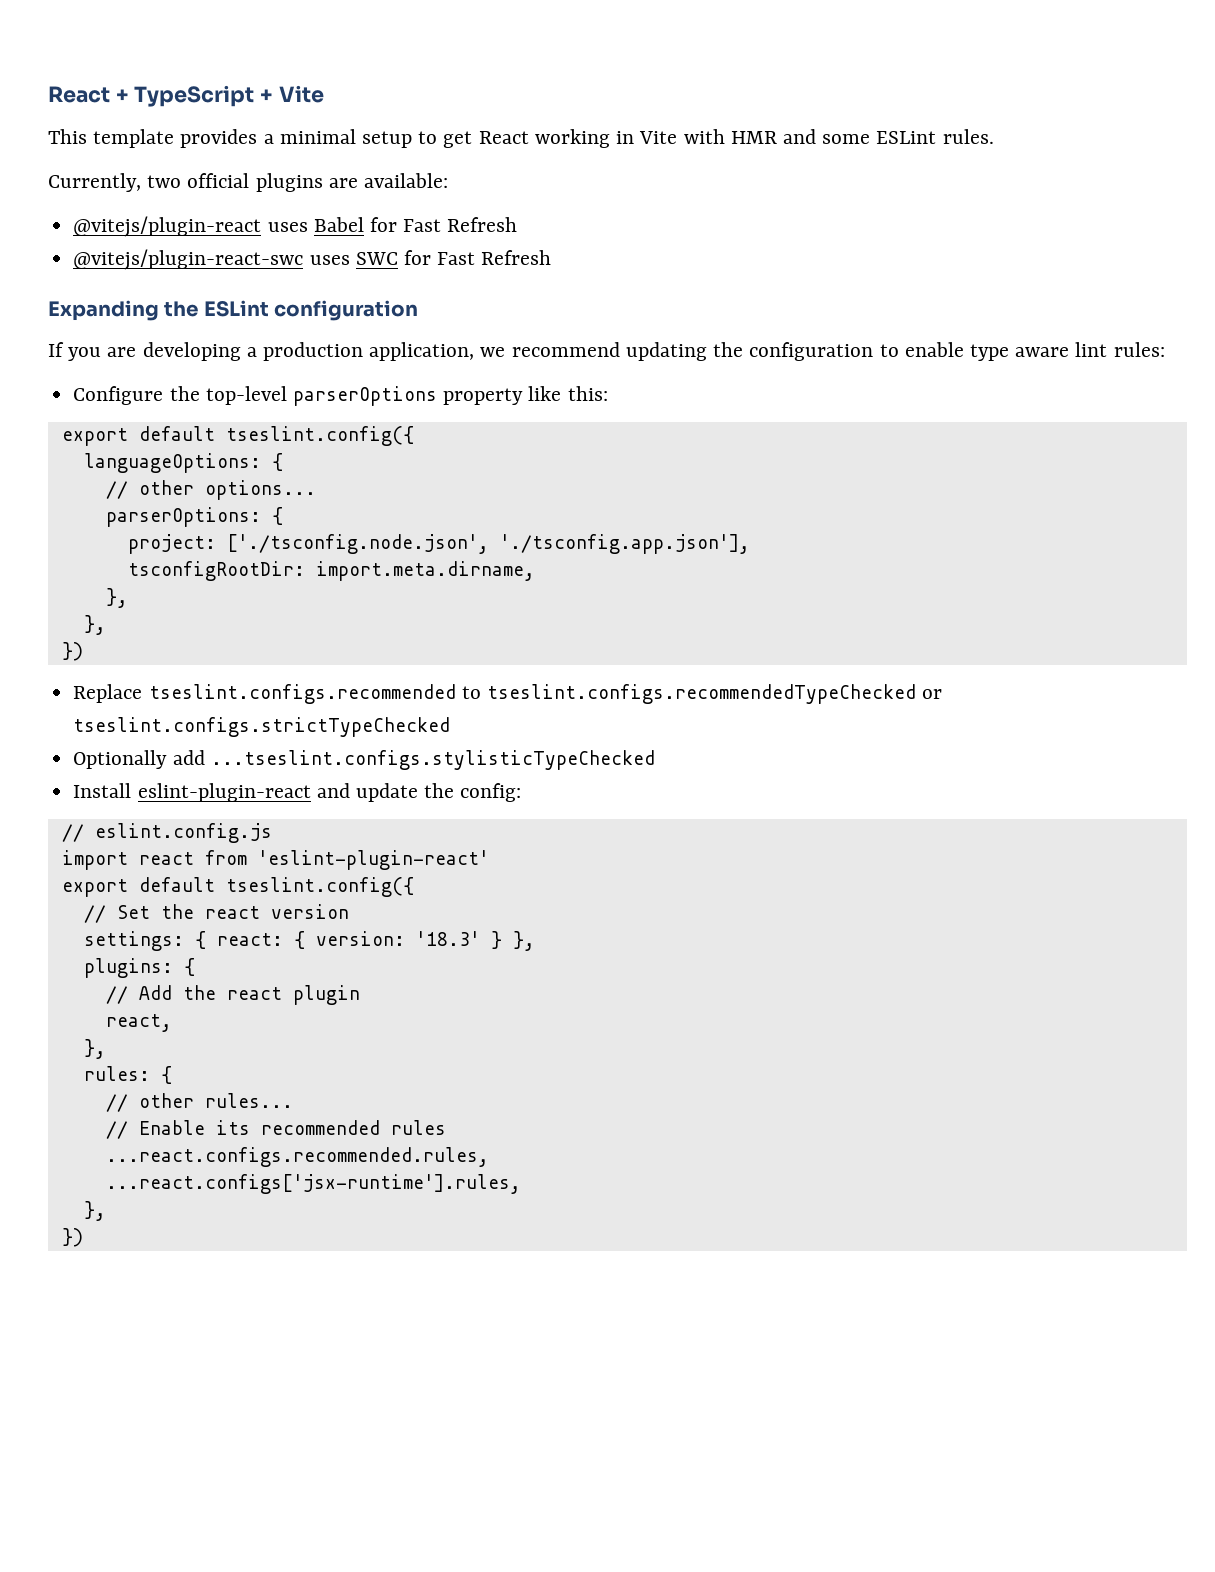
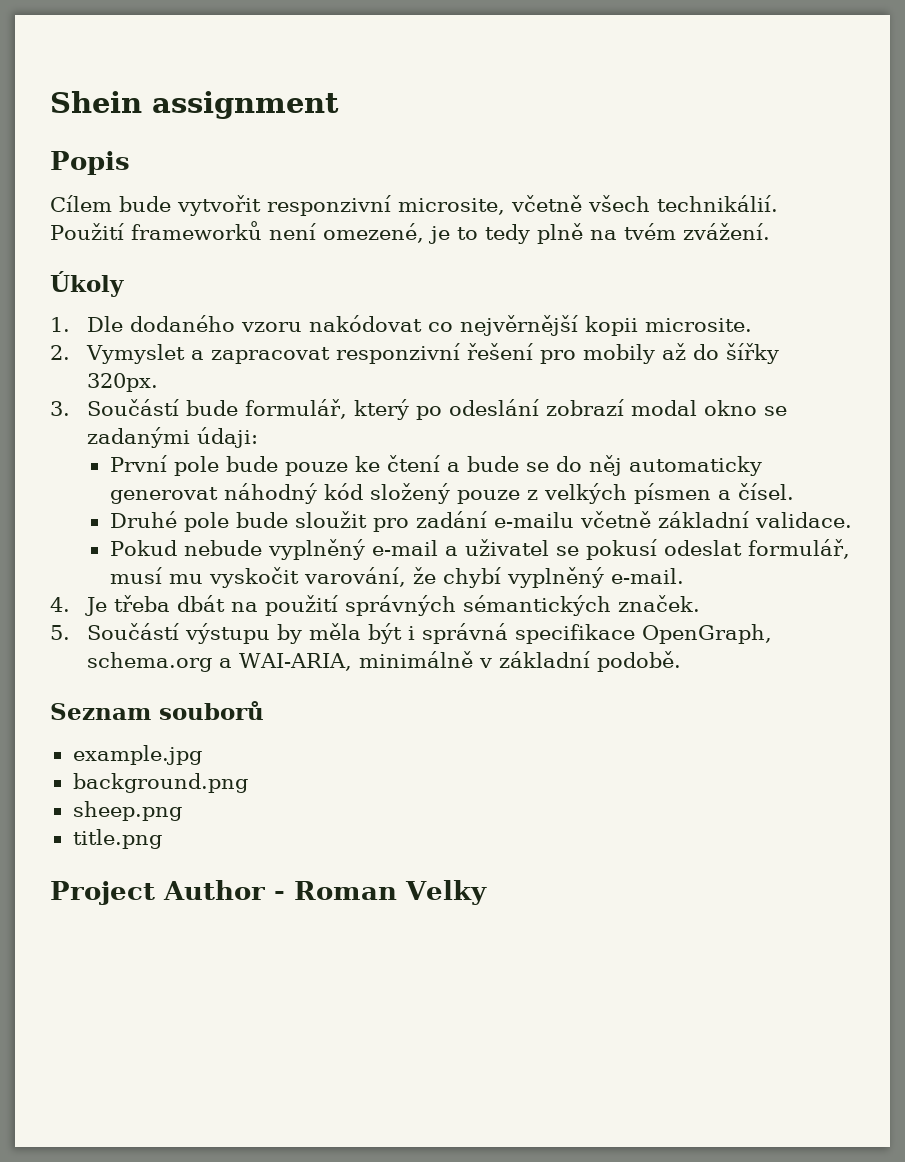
- React + TypeScript + Vite
- This template provides a minimal setup to get React working in Vite with HMR and some ESLint rules.
- Currently, two official plugins are available:
- @vitejs/plugin-react uses Babel for Fast Refresh
- @vitejs/plugin-react-swc uses SWC for Fast Refresh
- Expanding the ESLint configuration
- If you are developing a production application, we recommend updating the configuration to enable type aware lint rules:
- Configure the top-level parserOptions property like this:
- export default tseslint.config({
- languageOptions: {
- // other options...
- parserOptions: {
- project: ['./tsconfig.node.json', './tsconfig.app.json'],
- tsconfigRootDir: import.meta.dirname,
- },
- },
- })
- Replace tseslint.configs.recommended to tseslint.configs.recommendedTypeChecked or tseslint.configs.strictTypeChecked
- Optionally add ...tseslint.configs.stylisticTypeChecked
- Install eslint-plugin-react and update the config:
- // eslint.config.js
- import react from 'eslint-plugin-react'
- export default tseslint.config({
- // Set the react version
- settings: { react: { version: '18.3' } },
- plugins: {
- // Add the react plugin
- react,
- },
- rules: {
- // other rules...
- // Enable its recommended rules
- ...react.configs.recommended.rules,
- ...react.configs['jsx-runtime'].rules,
- },
- })
+ Shein assignment
+ Popis
+ Cílem bude vytvořit responzivní microsite, včetně všech technikálií. Použití frameworků není omezené, je to tedy plně na tvém zvážení.
+ Úkoly
+ 1. Dle dodaného vzoru nakódovat co nejvěrnější kopii microsite.
+ 2. Vymyslet a zapracovat responzivní řešení pro mobily až do šířky 320px.
+ 3. Součástí bude formulář, který po odeslání zobrazí modal okno se zadanými údaji:
+ První pole bude pouze ke čtení a bude se do něj automaticky generovat náhodný kód složený pouze z velkých písmen a čísel.
+ Druhé pole bude sloužit pro zadání e-mailu včetně základní validace.
+ Pokud nebude vyplněný e-mail a uživatel se pokusí odeslat formulář, musí mu vyskočit varování, že chybí vyplněný e-mail.
+ 4. Je třeba dbát na použití správných sémantických značek.
+ 5. Součástí výstupu by měla být i správná specifikace OpenGraph, schema.org a WAI-ARIA, minimálně v základní podobě.
+ Seznam souborů
+ example.jpg
+ background.png
+ sheep.png
+ title.png
+ Project Author - Roman Velky

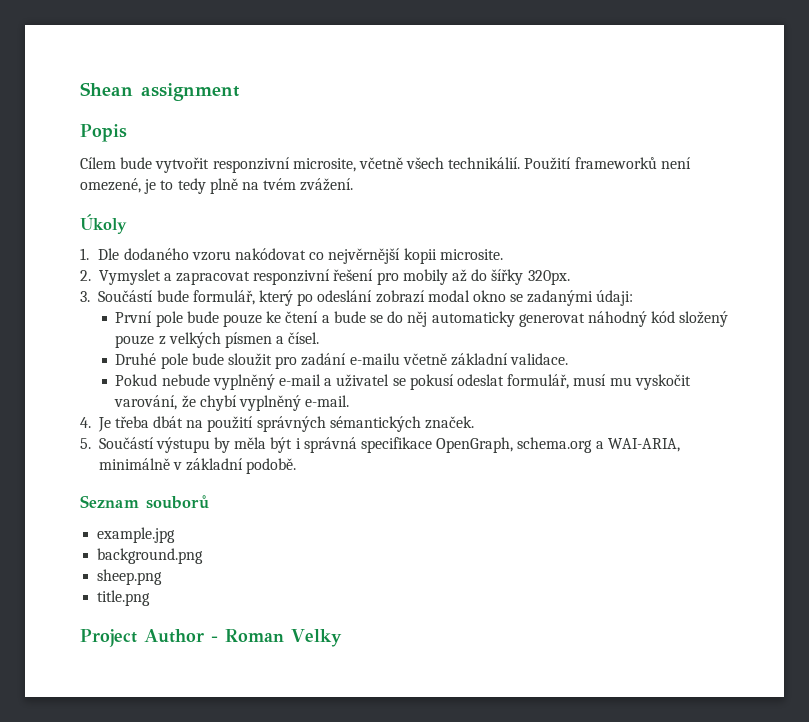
- Shein assignment
+ Shean assignment

